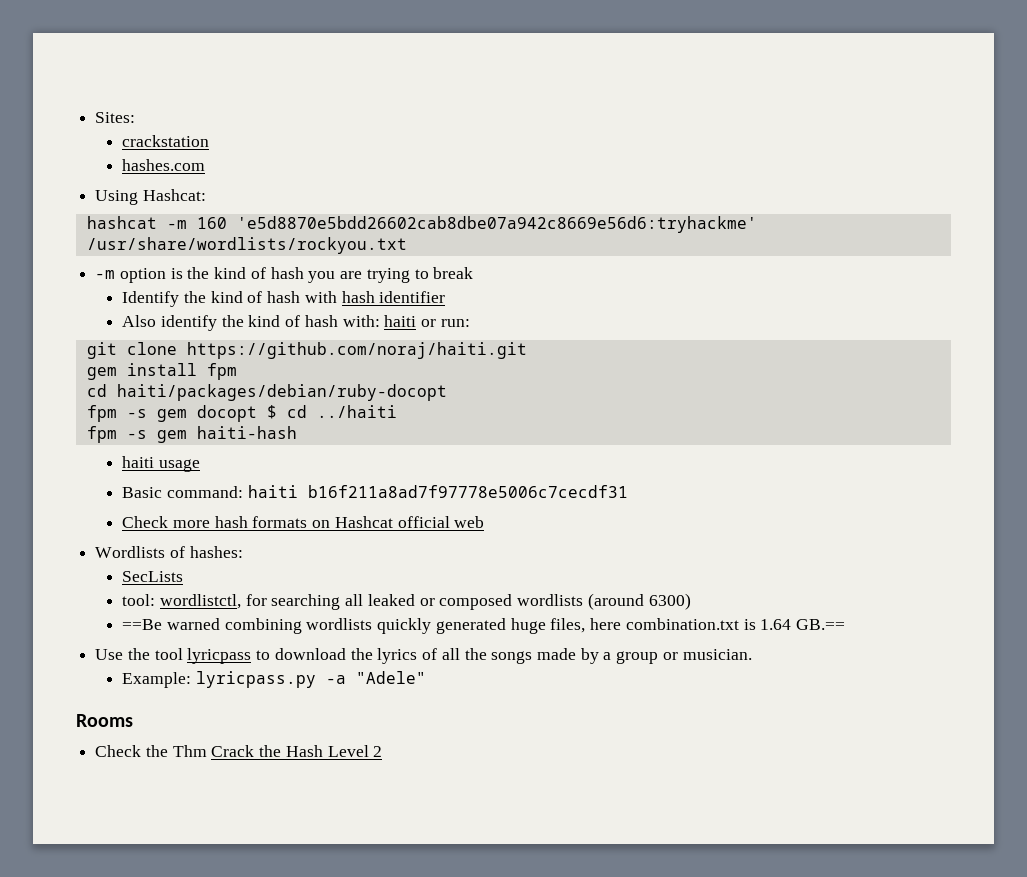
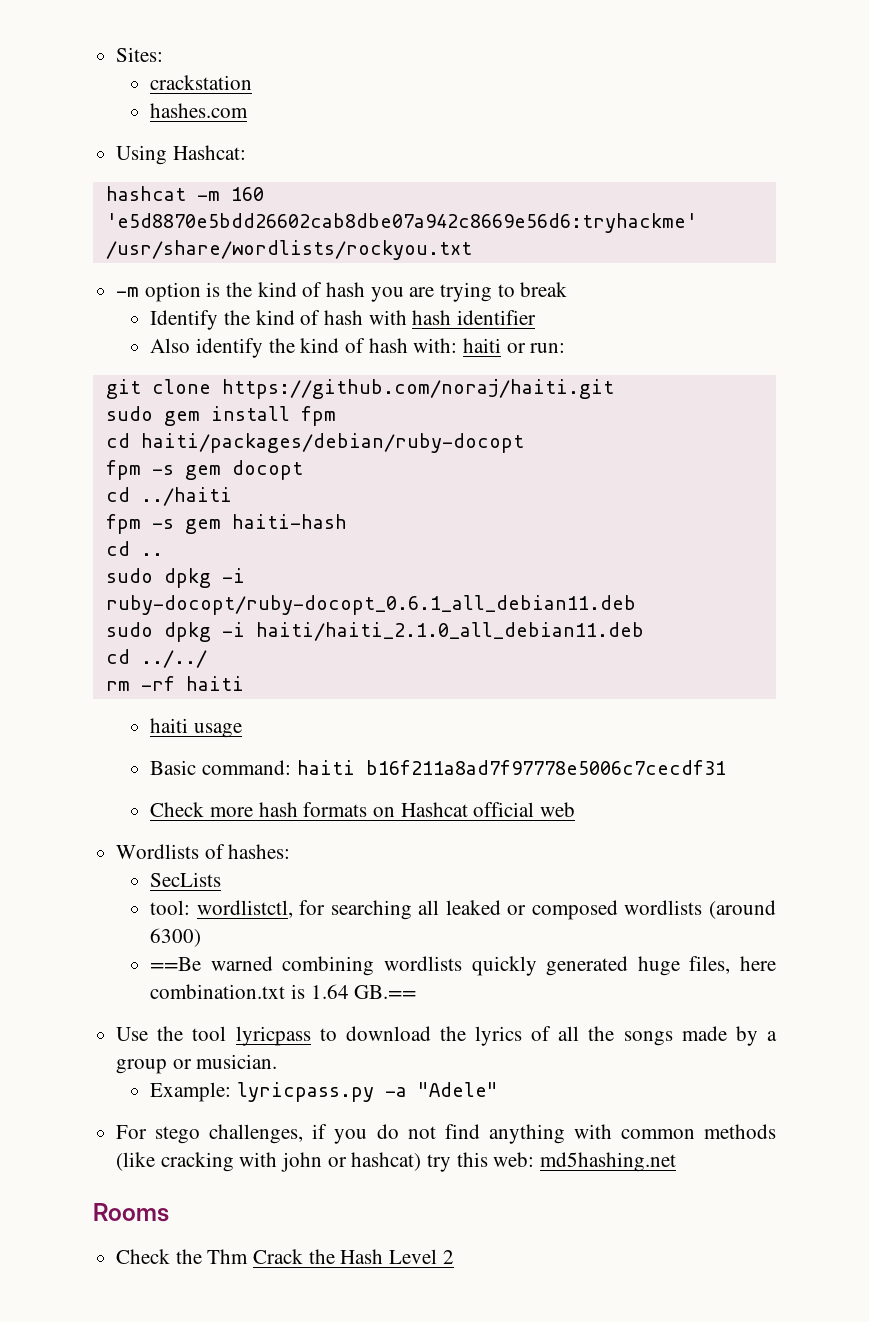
- gem install fpm
+ sudo gem install fpm
- fpm -s gem docopt $ cd ../haiti
+ fpm -s gem docopt
+ cd ../haiti
+ cd ..
+ sudo dpkg -i ruby-docopt/ruby-docopt_0.6.1_all_debian11.deb
+ sudo dpkg -i haiti/haiti_2.1.0_all_debian11.deb
+ cd ../../
+ rm -rf haiti
+ For stego challenges, if you do not find anything with common methods (like cracking with john or hashcat) try this web: md5hashing.net

